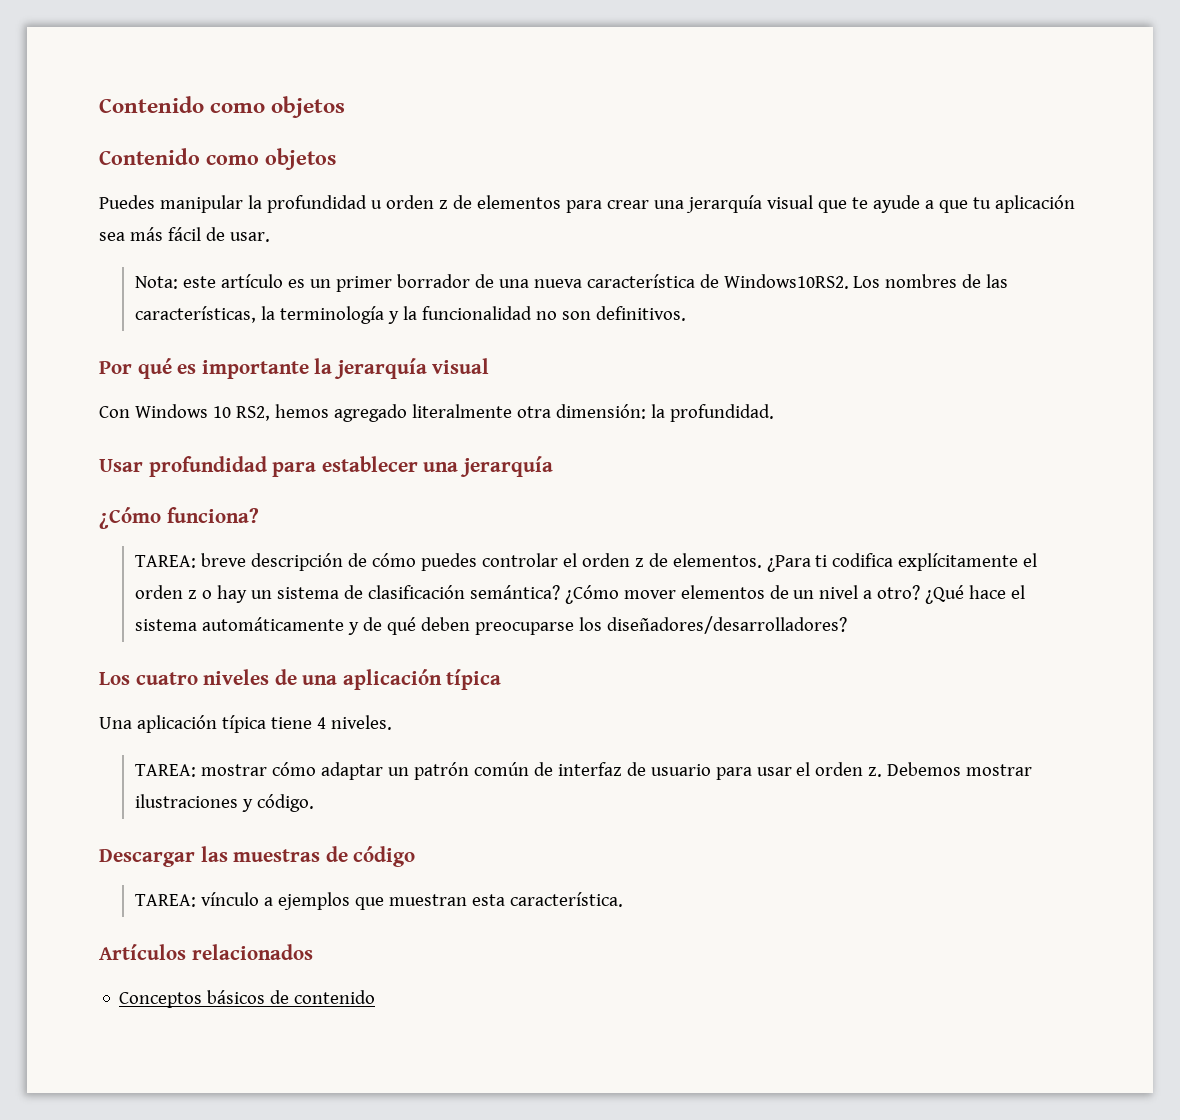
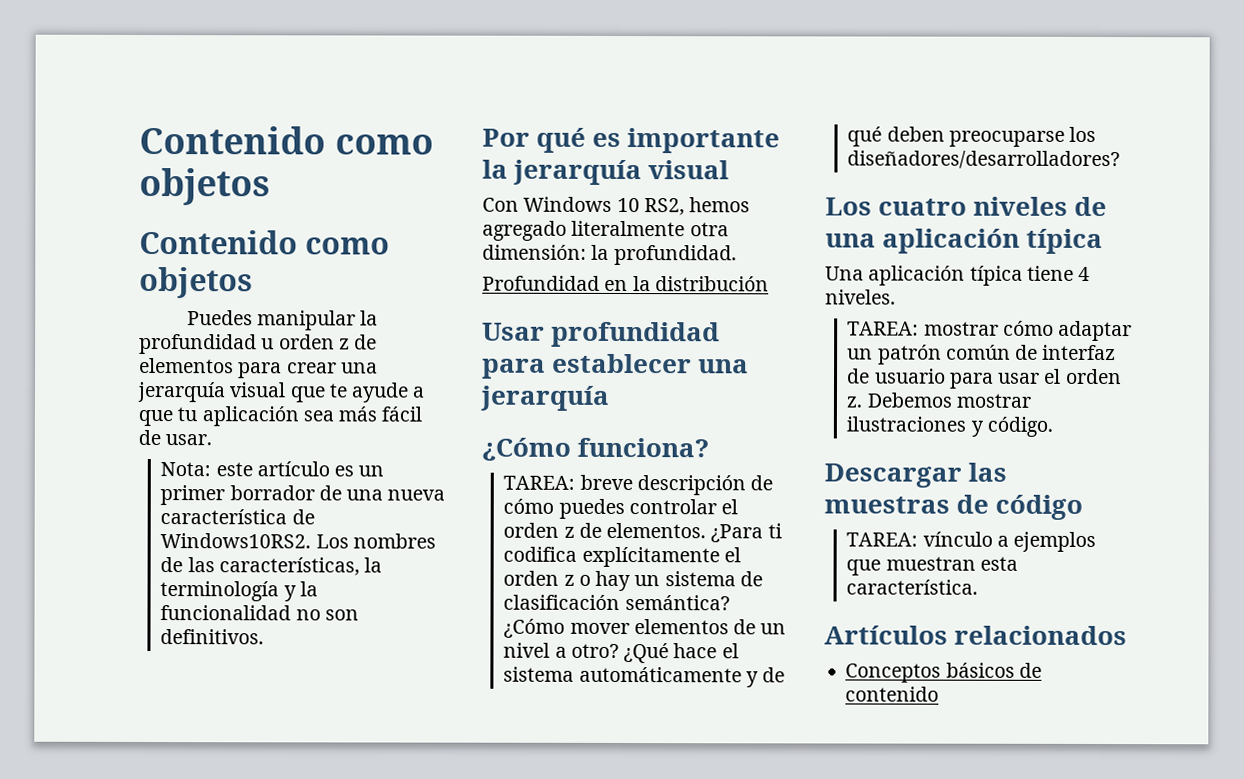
+ Profundidad en la distribución

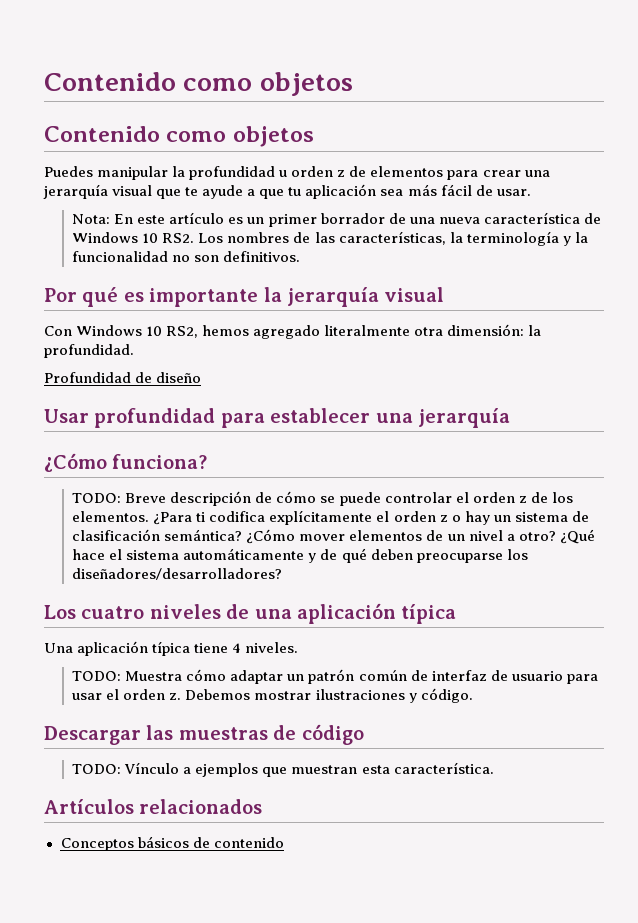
- Nota: este artículo es un primer borrador de una nueva característica de Windows10RS2. Los nombres de las características, la terminología y la funcionalidad no son definitivos.
+ Nota: En este artículo es un primer borrador de una nueva característica de Windows 10 RS2. Los nombres de las características, la terminología y la funcionalidad no son definitivos.
- Profundidad en la distribución
+ Profundidad de diseño
- TAREA: breve descripción de cómo puedes controlar el orden z de elementos.
+ TODO: Breve descripción de cómo se puede controlar el orden z de los elementos.
- TAREA: mostrar cómo adaptar un patrón común de interfaz de usuario para usar el orden z.
+ TODO: Muestra cómo adaptar un patrón común de interfaz de usuario para usar el orden z.
- TAREA: vínculo a ejemplos que muestran esta característica.
+ TODO: Vínculo a ejemplos que muestran esta característica.

